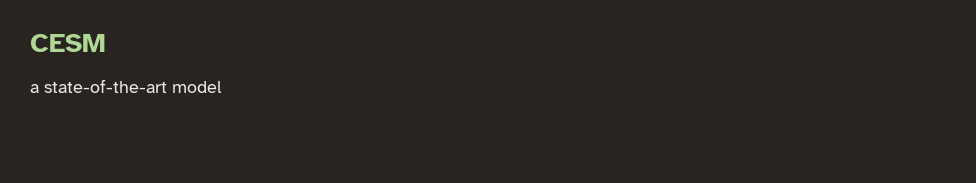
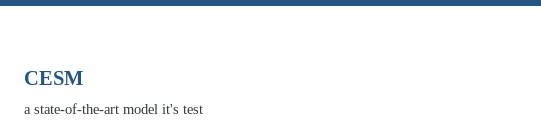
- a state-of-the-art model
+ a state-of-the-art model it's test

